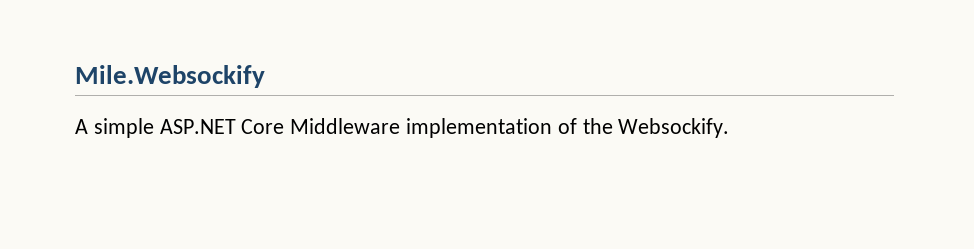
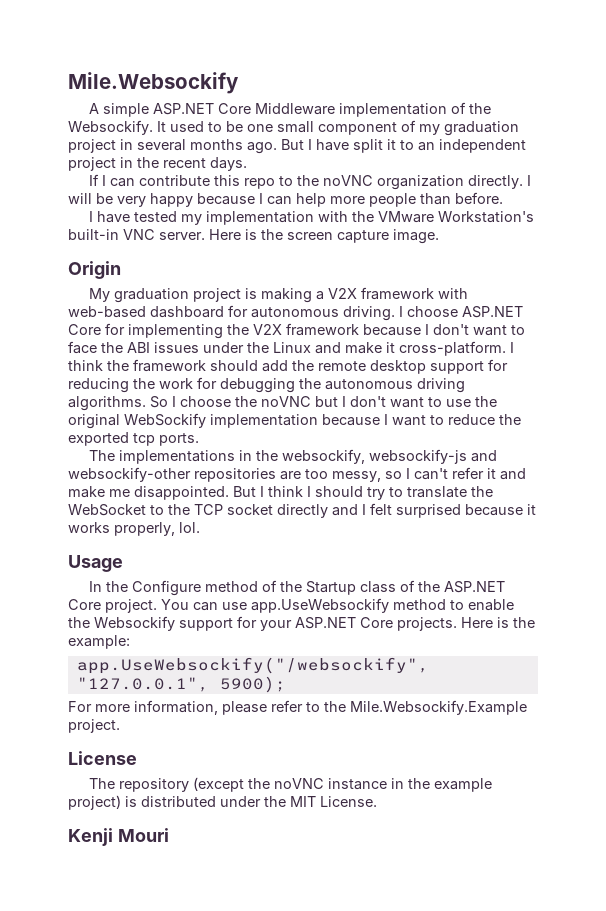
+ It used to be one small component of my graduation project in several months ago. But I have split it to an independent project in the recent days.
+ If I can contribute this repo to the noVNC organization directly. I will be very happy because I can help more people than before.
+ I have tested my implementation with the VMware Workstation's built-in VNC server. Here is the screen capture image.
+ Origin
+ My graduation project is making a V2X framework with web-based dashboard for autonomous driving. I choose ASP.NET Core for implementing the V2X framework because I don't want to face the ABI issues under the Linux and make it cross-platform. I think the framework should add the remote desktop support for reducing the work for debugging the autonomous driving algorithms. So I choose the noVNC but I don't want to use the original WebSockify implementation because I want to reduce the exported tcp ports.
+ The implementations in the websockify, websockify-js and websockify-other repositories are too messy, so I can't refer it and make me disappointed. But I think I should try to translate the WebSocket to the TCP socket directly and I felt surprised because it works properly, lol.
+ Usage
+ In the Configure method of the Startup class of the ASP.NET Core project. You can use app.UseWebsockify method to enable the Websockify support for your ASP.NET Core projects. Here is the example:
+ app.UseWebsockify("/websockify", "127.0.0.1", 5900);
+ For more information, please refer to the Mile.Websockify.Example project.
+ License
+ The repository (except the noVNC instance in the example project) is distributed under the MIT License.
+ Kenji Mouri

